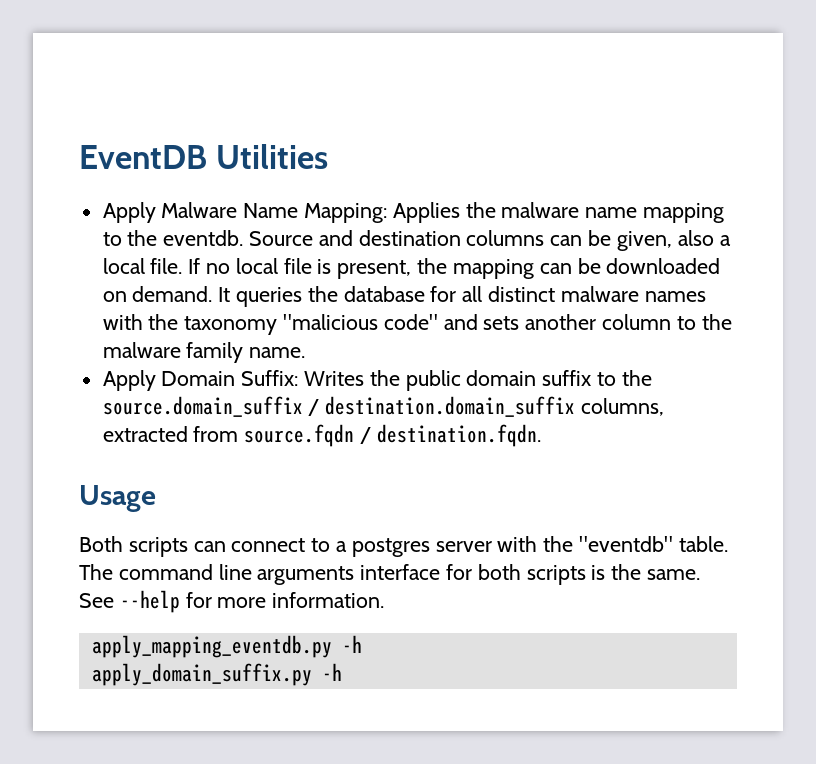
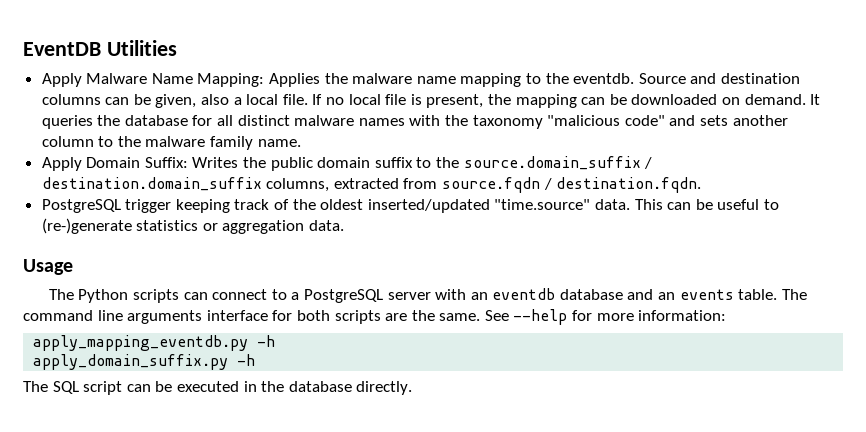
+ PostgreSQL trigger keeping track of the oldest inserted/updated "time.source" data. This can be useful to (re-)generate statistics or aggregation data.
- Both scripts can connect to a postgres server with the "eventdb" table.
+ The Python scripts can connect to a PostgreSQL server with an eventdb database and an events table.
- The command line arguments interface for both scripts is the same.
+ The command line arguments interface for both scripts are the same.
- See --help for more information.
+ See --help for more information:
+ The SQL script can be executed in the database directly.

